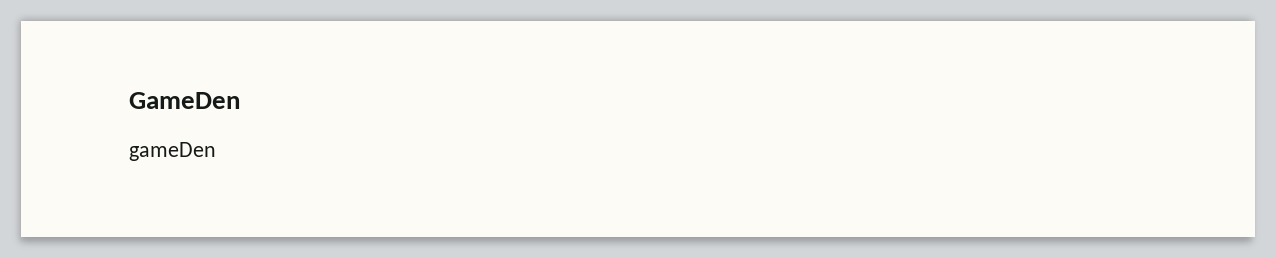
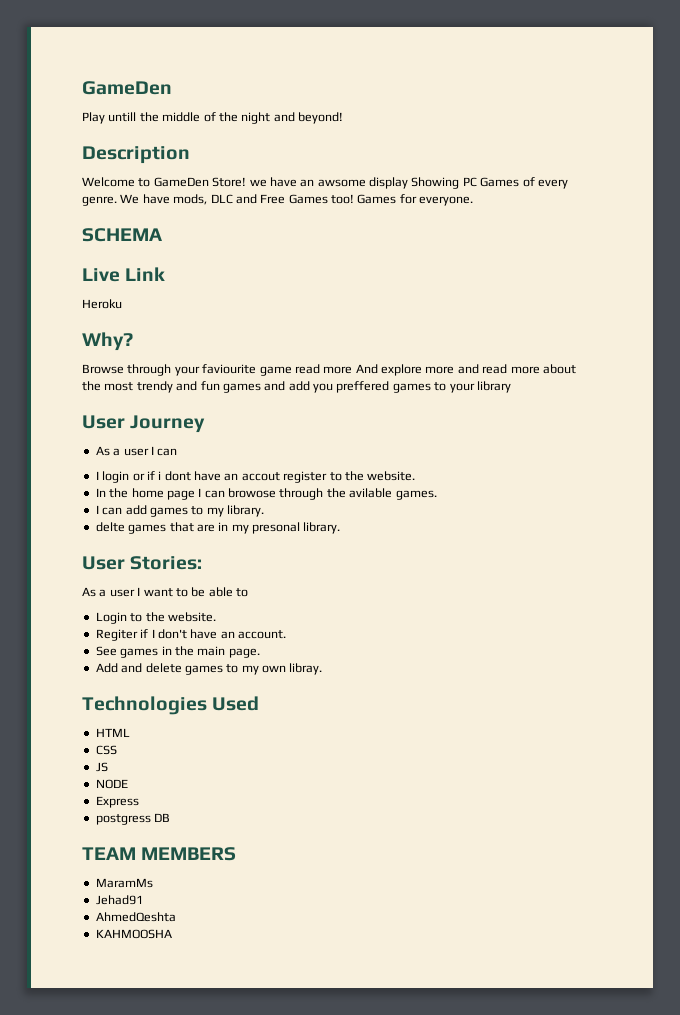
- gameDen
+ Play untill the middle of the night and beyond!
+ Description
+ Welcome to GameDen Store! we have an awsome display Showing PC Games of every genre. We have mods, DLC and Free Games too! Games for everyone.
+ SCHEMA
+ Live Link
+ Heroku
+ Why?
+ Browse through your faviourite game read more And explore more and read more about the most trendy and fun games and add you preffered games to your library
+ User Journey
+ As a user I can
+ I login or if i dont have an accout register to the website.
+ In the home page I can browose through the avilable games.
+ I can add games to my library.
+ delte games that are in my presonal library.
+ User Stories:
+ As a user I want to be able to
+ Login to the website.
+ Regiter if I don't have an account.
+ See games in the main page.
+ Add and delete games to my own libray.
+ Technologies Used
+ HTML
+ CSS
+ JS
+ NODE
+ Express
+ postgress DB
+ TEAM MEMBERS
+ MaramMs
+ Jehad91
+ AhmedQeshta
+ KAHMOOSHA

